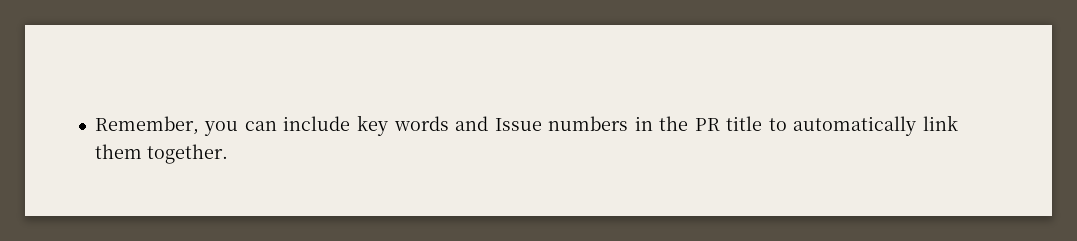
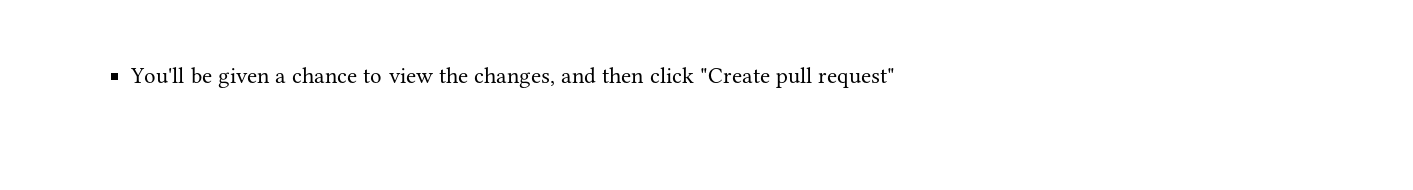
- Remember, you can include key words and Issue numbers in the PR title to automatically link them together.
+ You'll be given a chance to view the changes, and then click "Create pull request"

